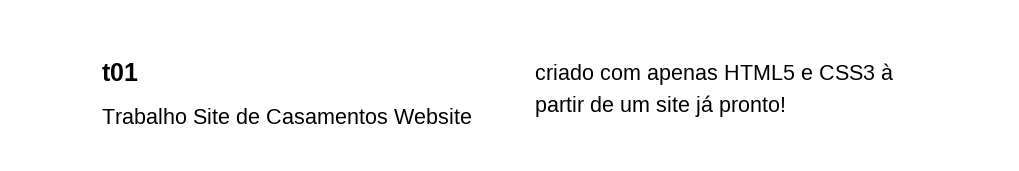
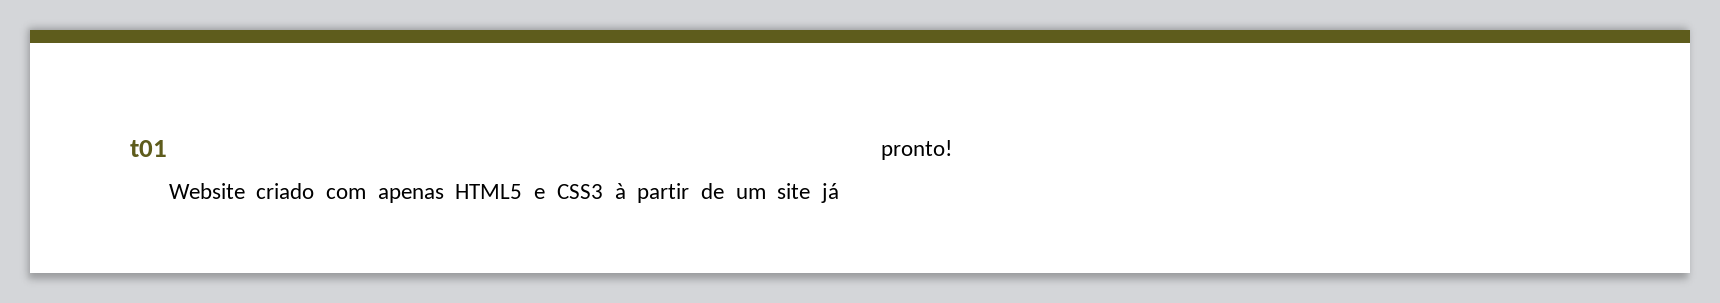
- Trabalho Site de Casamentos Website criado com apenas HTML5 e CSS3 à partir de um site já pronto!
+ Website criado com apenas HTML5 e CSS3 à partir de um site já pronto!

